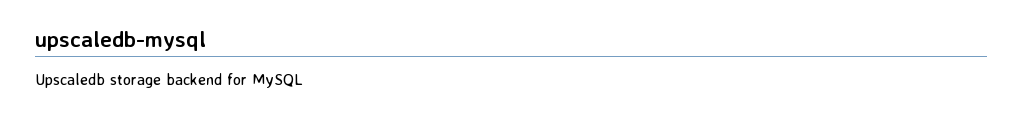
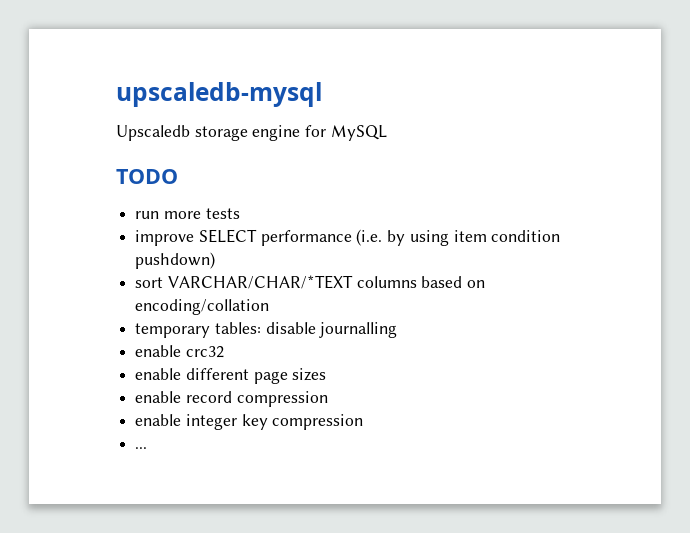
- Upscaledb storage backend for MySQL
+ Upscaledb storage engine for MySQL
+ TODO
+ run more tests
+ improve SELECT performance (i.e. by using item condition pushdown)
+ sort VARCHAR/CHAR/*TEXT columns based on encoding/collation
+ temporary tables: disable journalling
+ enable crc32
+ enable different page sizes
+ enable record compression
+ enable integer key compression
+ ...

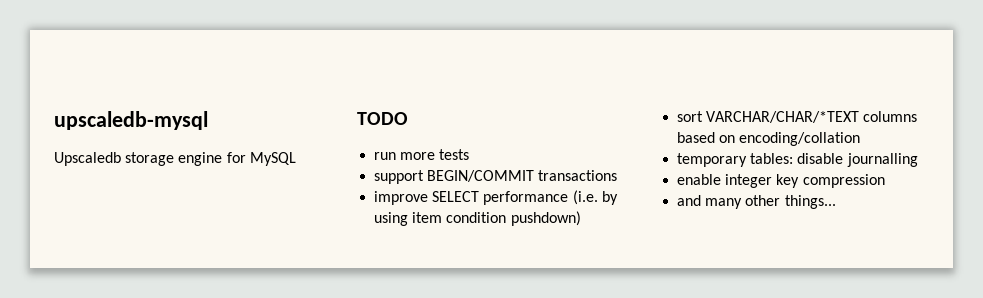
+ support BEGIN/COMMIT transactions
- enable crc32
- enable different page sizes
- enable record compression
- ...
+ and many other things...

